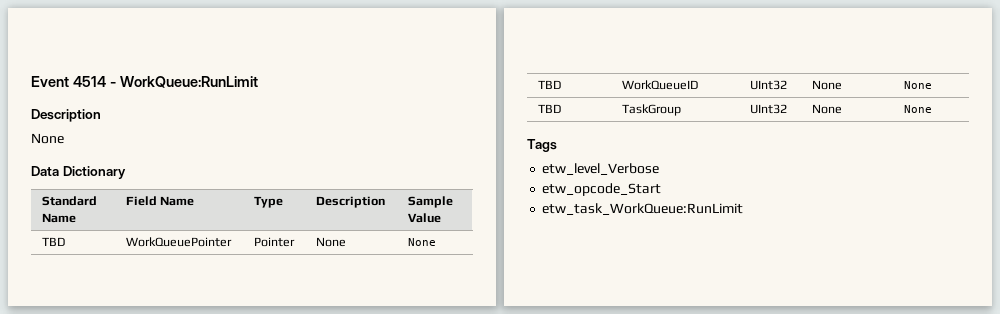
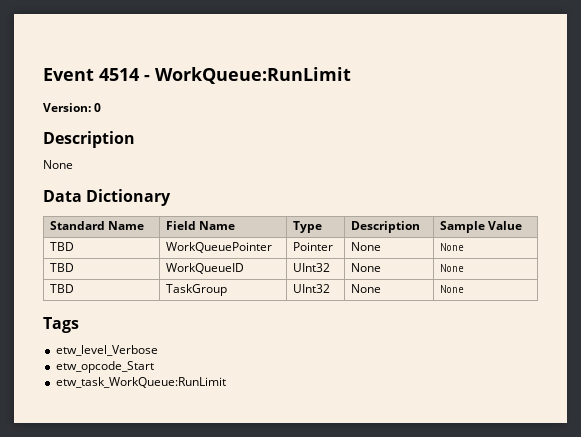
+ Version: 0

